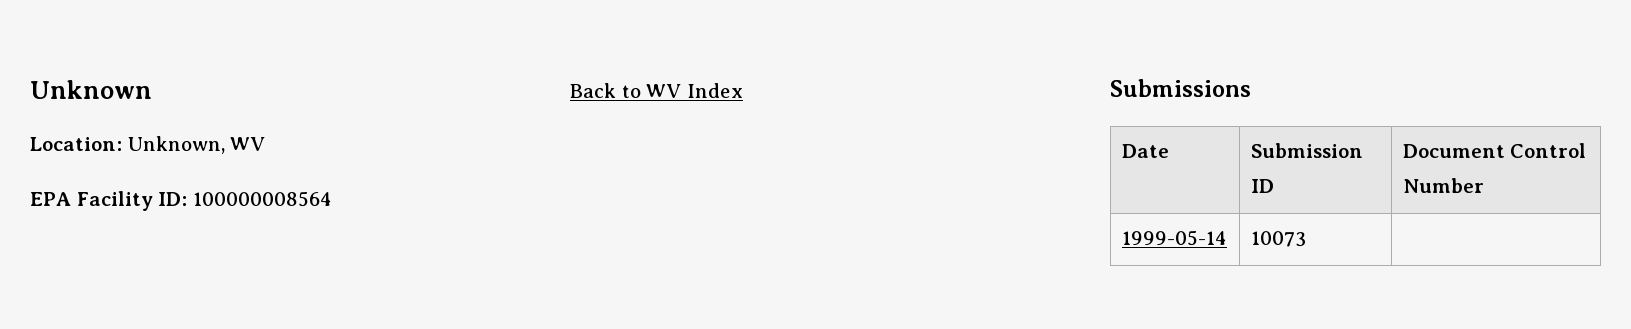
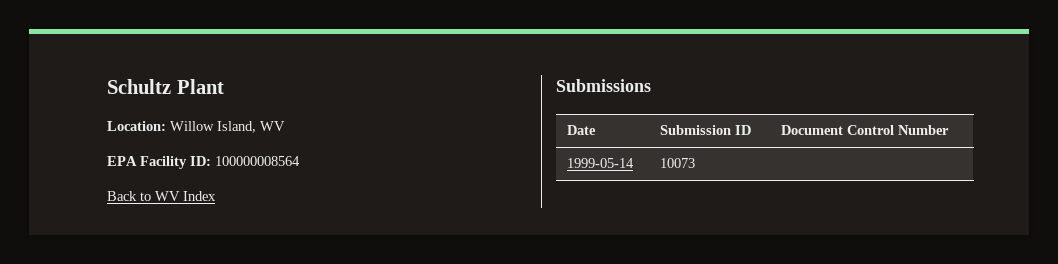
- Unknown
+ Schultz Plant
- Location: Unknown, WV
+ Location: Willow Island, WV

